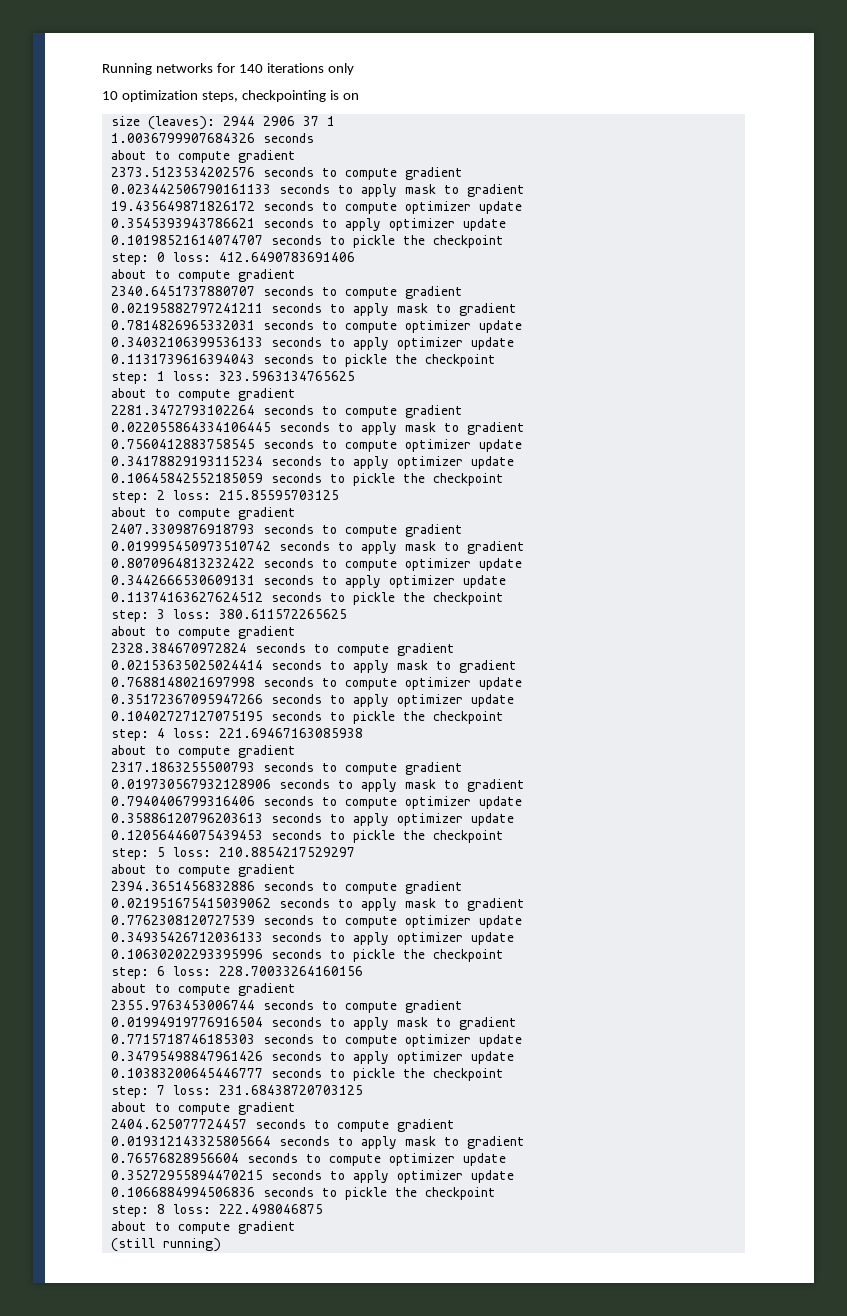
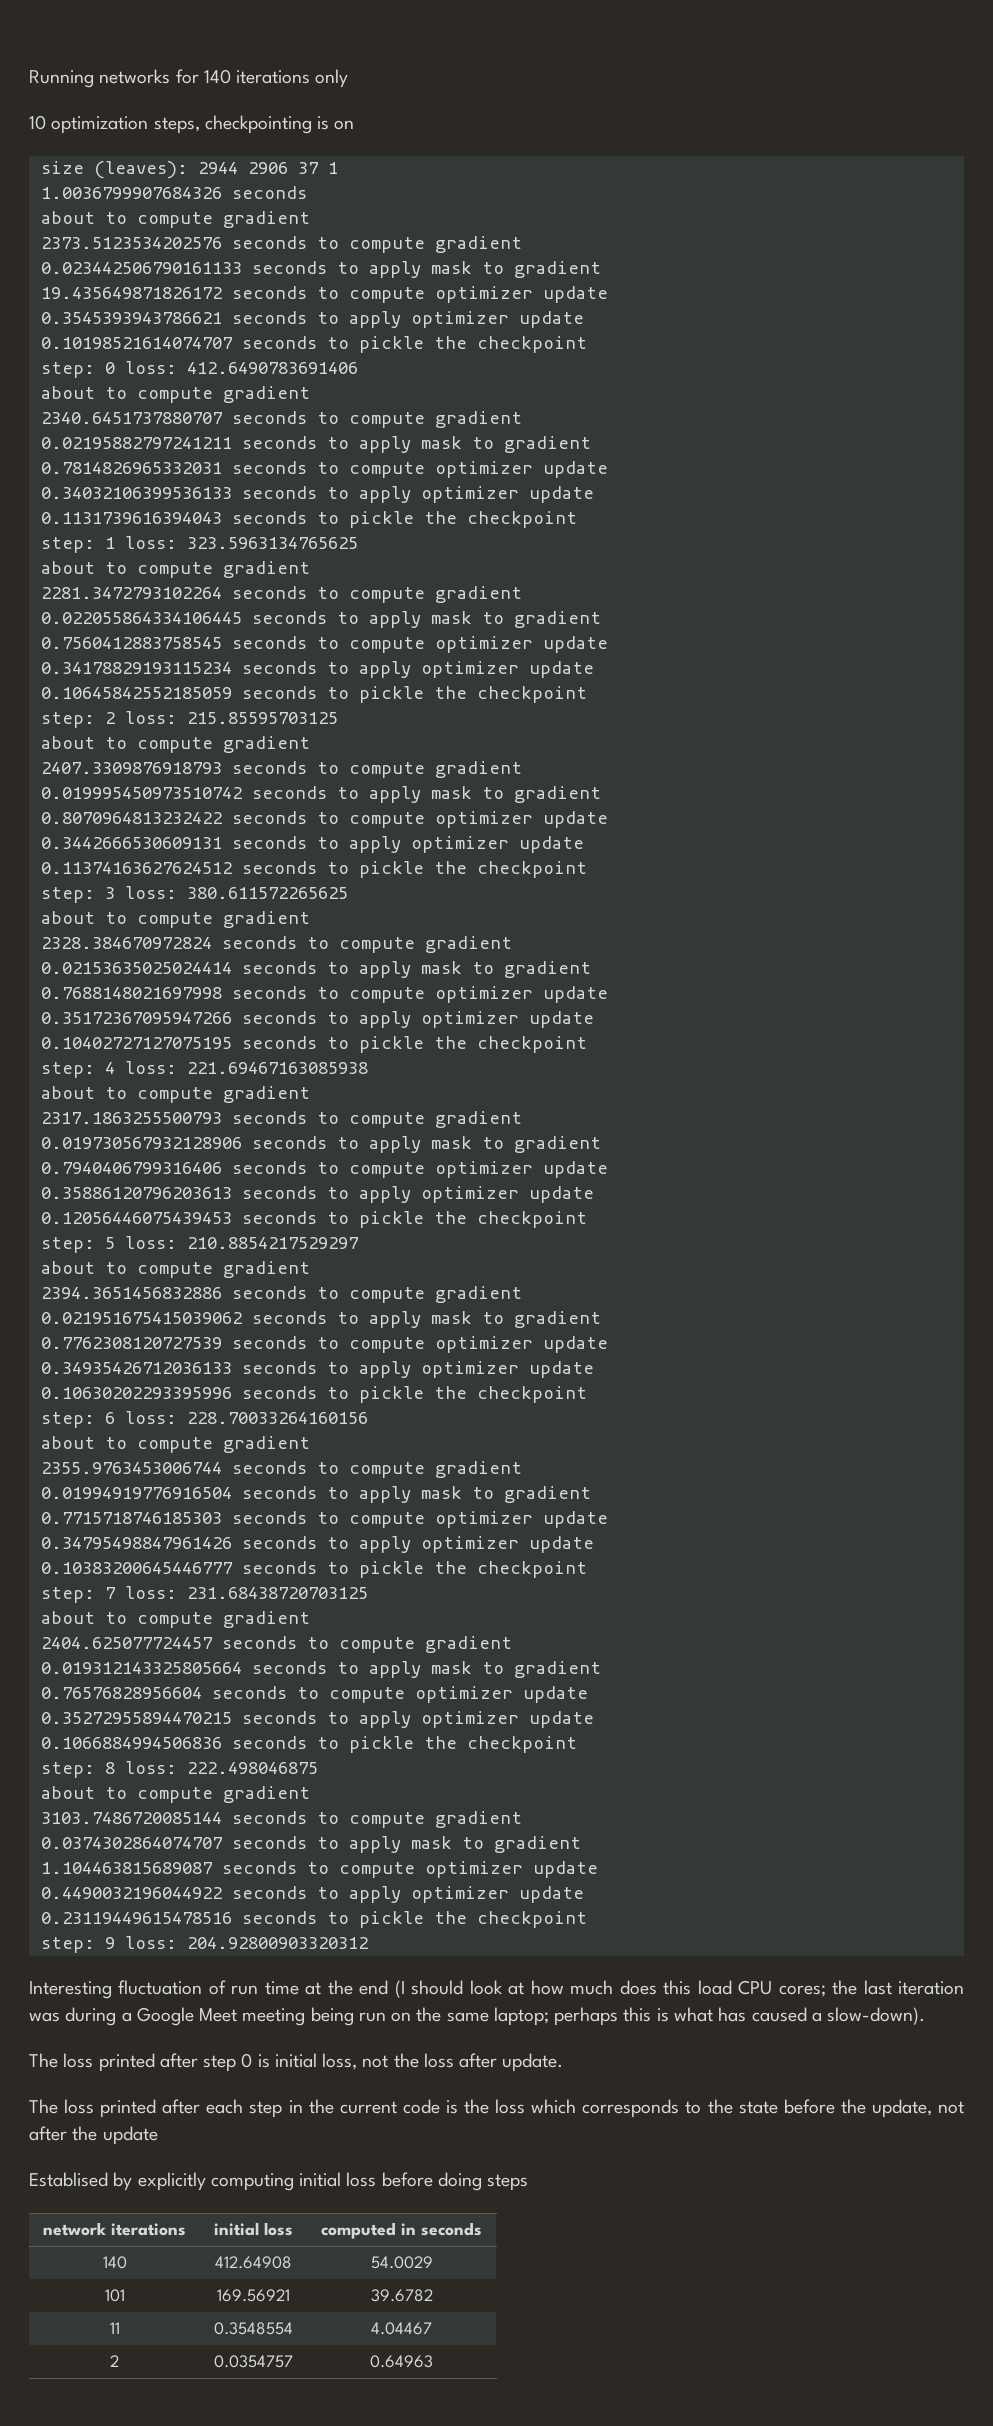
- (still running)
+ 3103.7486720085144 seconds to compute gradient
+ 0.0374302864074707 seconds to apply mask to gradient
+ 1.104463815689087 seconds to compute optimizer update
+ 0.4490032196044922 seconds to apply optimizer update
+ 0.23119449615478516 seconds to pickle the checkpoint
+ step: 9 loss: 204.92800903320312
+ Interesting fluctuation of run time at the end (I should look at how much does this load CPU cores; the last iteration was during a Google Meet meeting being run on the same laptop; perhaps this is what has caused a slow-down).
+ The loss printed after step 0 is initial loss, not the loss after update.
+ The loss printed after each step in the current code is the loss which corresponds to the state before the update, not after the update
+ Establised by explicitly computing initial loss before doing steps
+ network iterations | initial loss | computed in seconds
+ 140 | 412.64908 | 54.0029
+ 101 | 169.56921 | 39.6782
+ 11 | 0.3548554 | 4.04467
+ 2 | 0.0354757 | 0.64963

